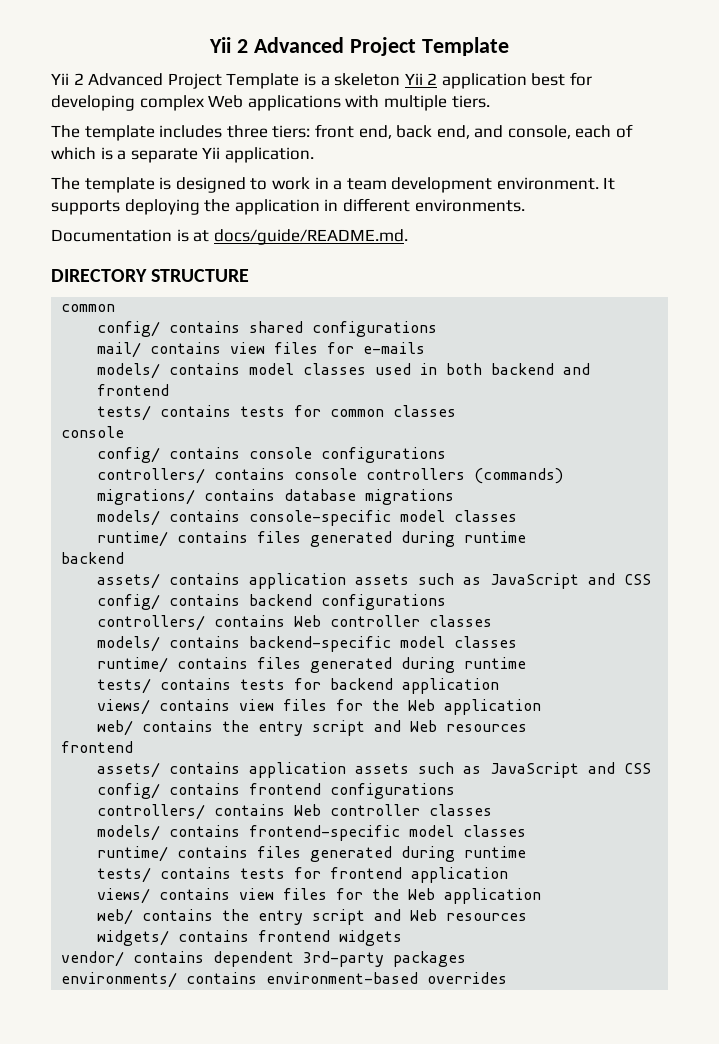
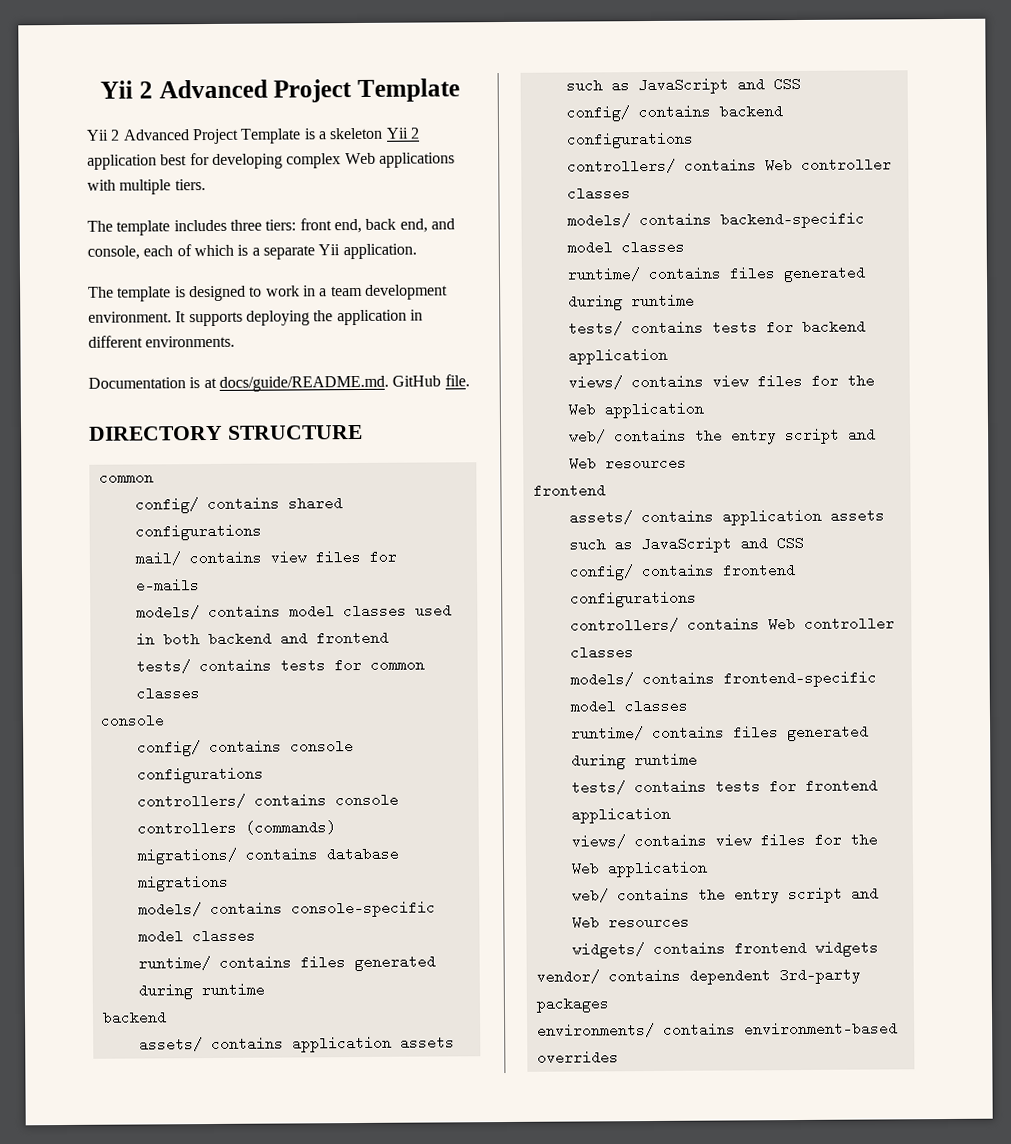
- Documentation is at docs/guide/README.md.
+ Documentation is at docs/guide/README.md. GitHub file.

